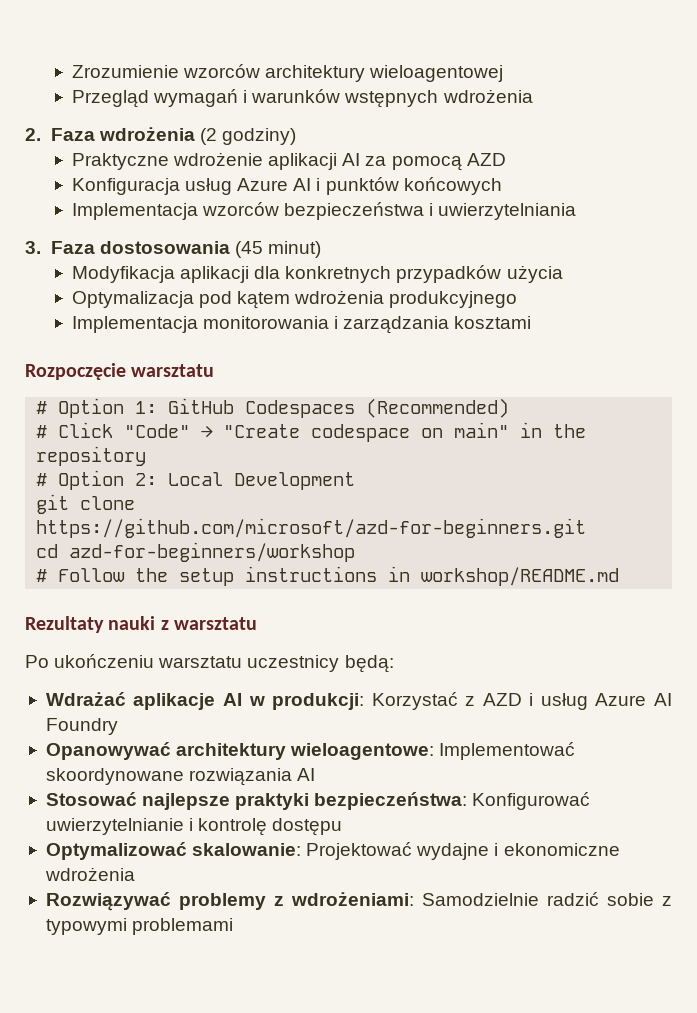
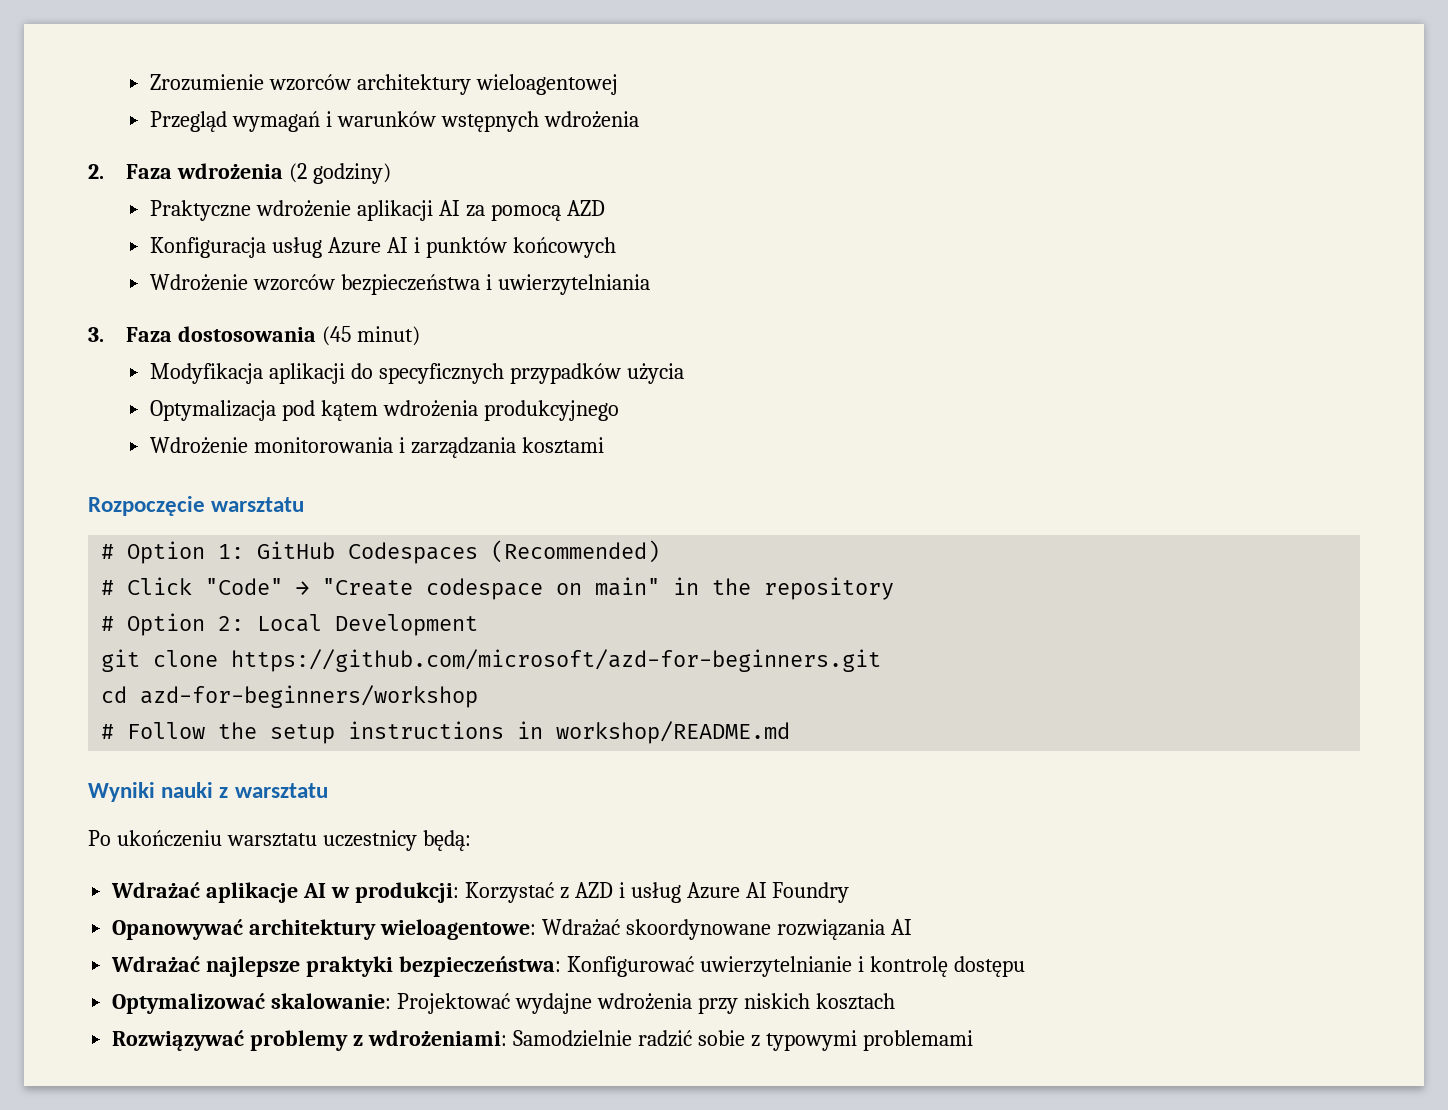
- Implementacja wzorców bezpieczeństwa i uwierzytelniania
+ Wdrożenie wzorców bezpieczeństwa i uwierzytelniania
- Modyfikacja aplikacji dla konkretnych przypadków użycia
+ Modyfikacja aplikacji do specyficznych przypadków użycia
- Implementacja monitorowania i zarządzania kosztami
+ Wdrożenie monitorowania i zarządzania kosztami
- Rezultaty nauki z warsztatu
+ Wyniki nauki z warsztatu
- Opanowywać architektury wieloagentowe: Implementować skoordynowane rozwiązania AI
+ Opanowywać architektury wieloagentowe: Wdrażać skoordynowane rozwiązania AI
- Stosować najlepsze praktyki bezpieczeństwa: Konfigurować uwierzytelnianie i kontrolę dostępu
+ Wdrażać najlepsze praktyki bezpieczeństwa: Konfigurować uwierzytelnianie i kontrolę dostępu
- Optymalizować skalowanie: Projektować wydajne i ekonomiczne wdrożenia
+ Optymalizować skalowanie: Projektować wydajne wdrożenia przy niskich kosztach

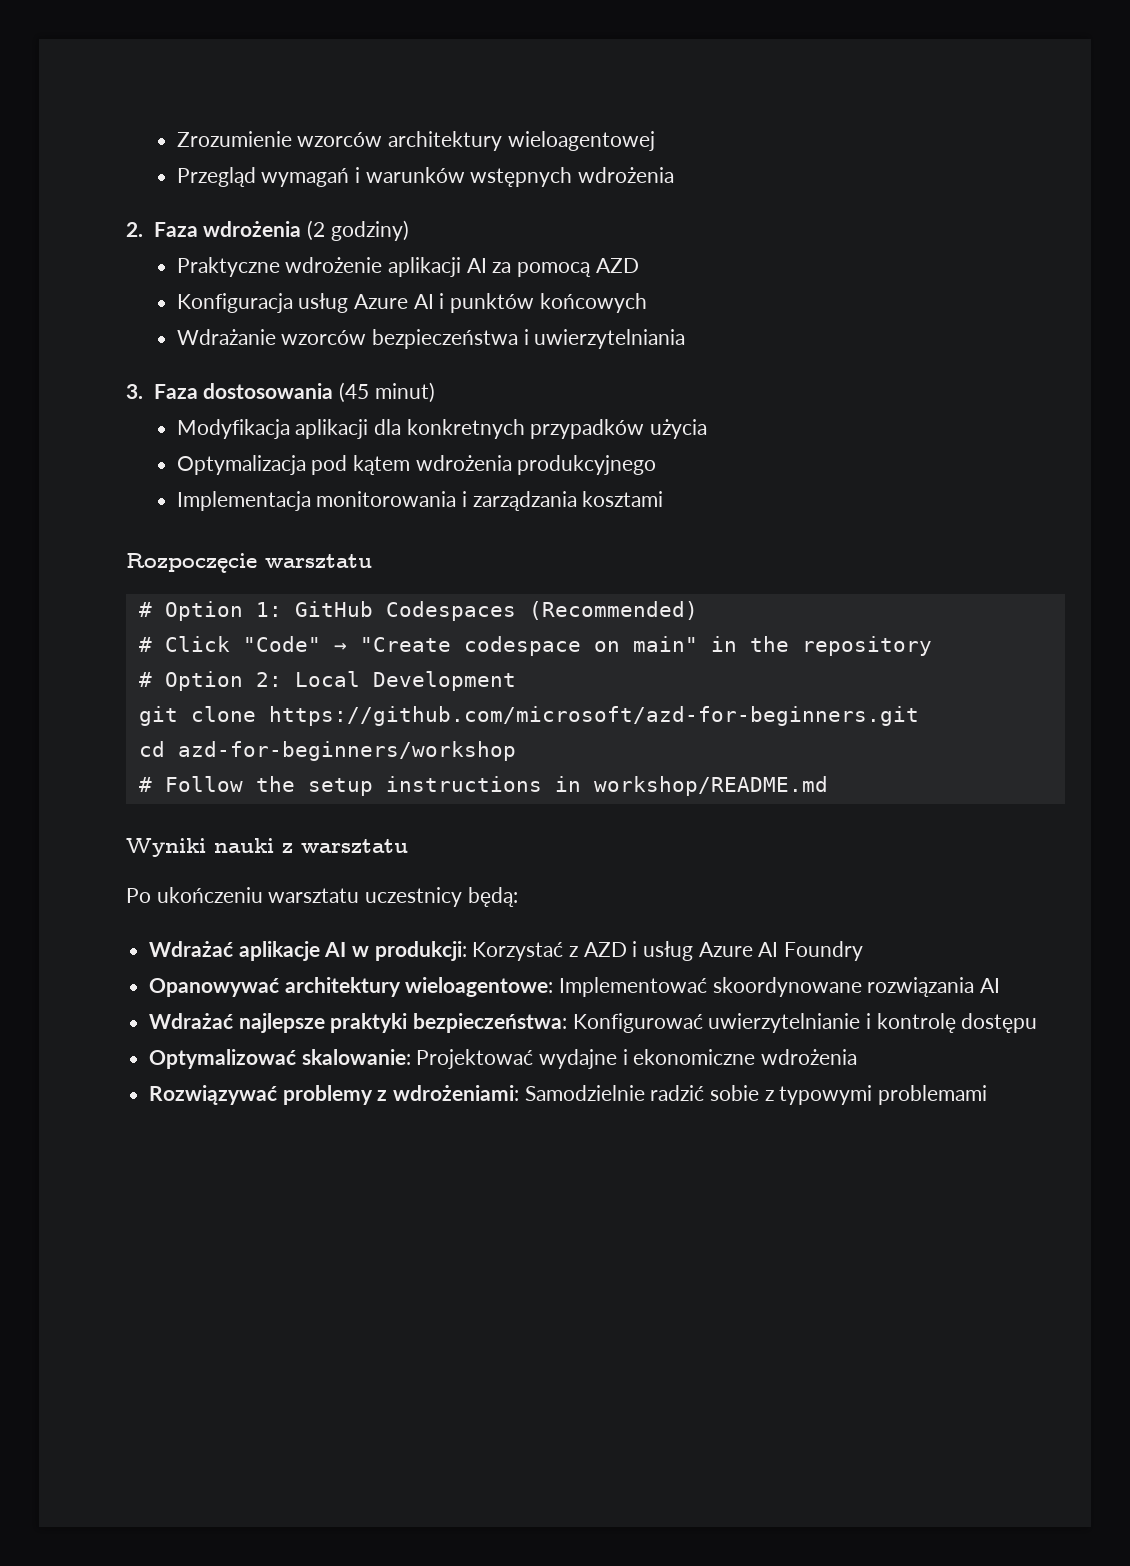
- Wdrożenie wzorców bezpieczeństwa i uwierzytelniania
+ Wdrażanie wzorców bezpieczeństwa i uwierzytelniania
- Modyfikacja aplikacji do specyficznych przypadków użycia
+ Modyfikacja aplikacji dla konkretnych przypadków użycia
- Wdrożenie monitorowania i zarządzania kosztami
+ Implementacja monitorowania i zarządzania kosztami
- Opanowywać architektury wieloagentowe: Wdrażać skoordynowane rozwiązania AI
+ Opanowywać architektury wieloagentowe: Implementować skoordynowane rozwiązania AI
- Optymalizować skalowanie: Projektować wydajne wdrożenia przy niskich kosztach
+ Optymalizować skalowanie: Projektować wydajne i ekonomiczne wdrożenia

